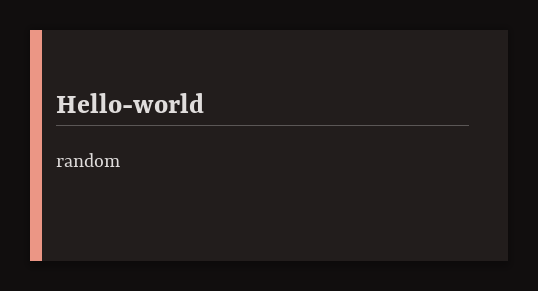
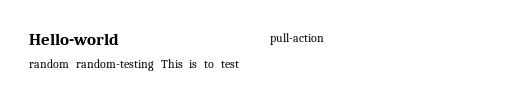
- random
+ random random-testing This is to test pull-action

